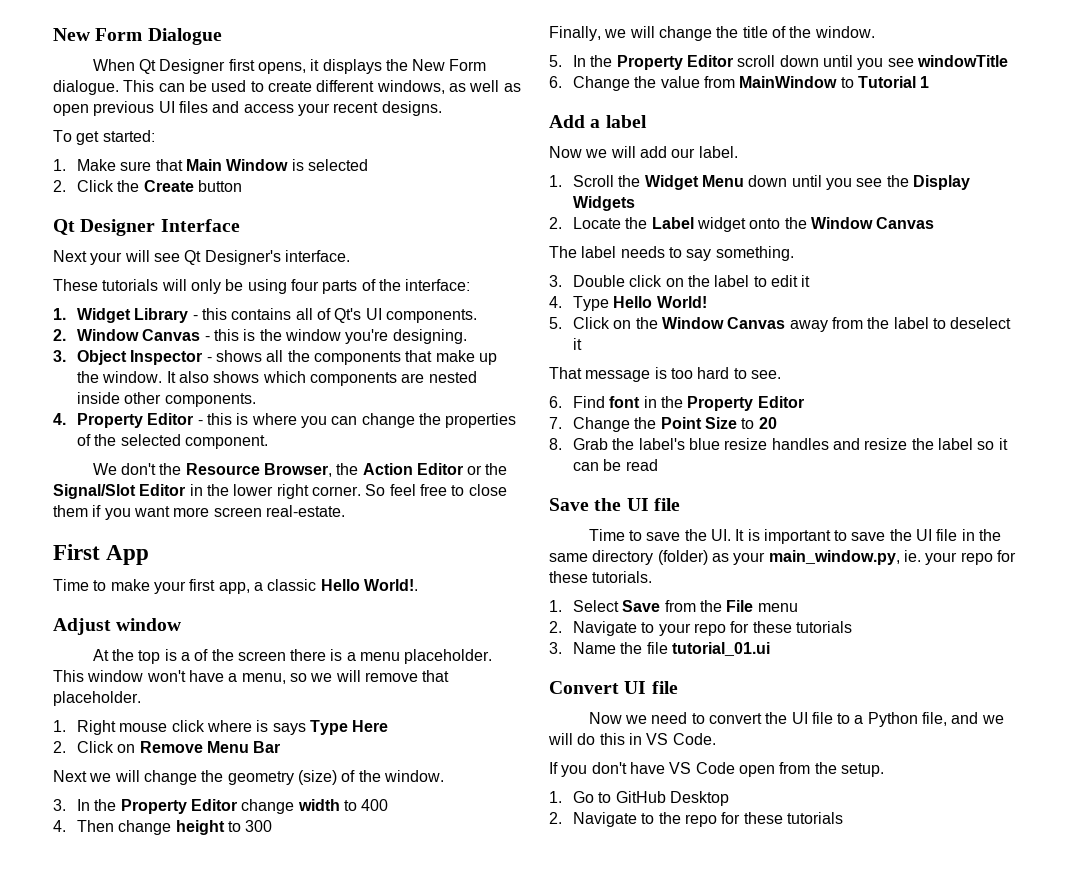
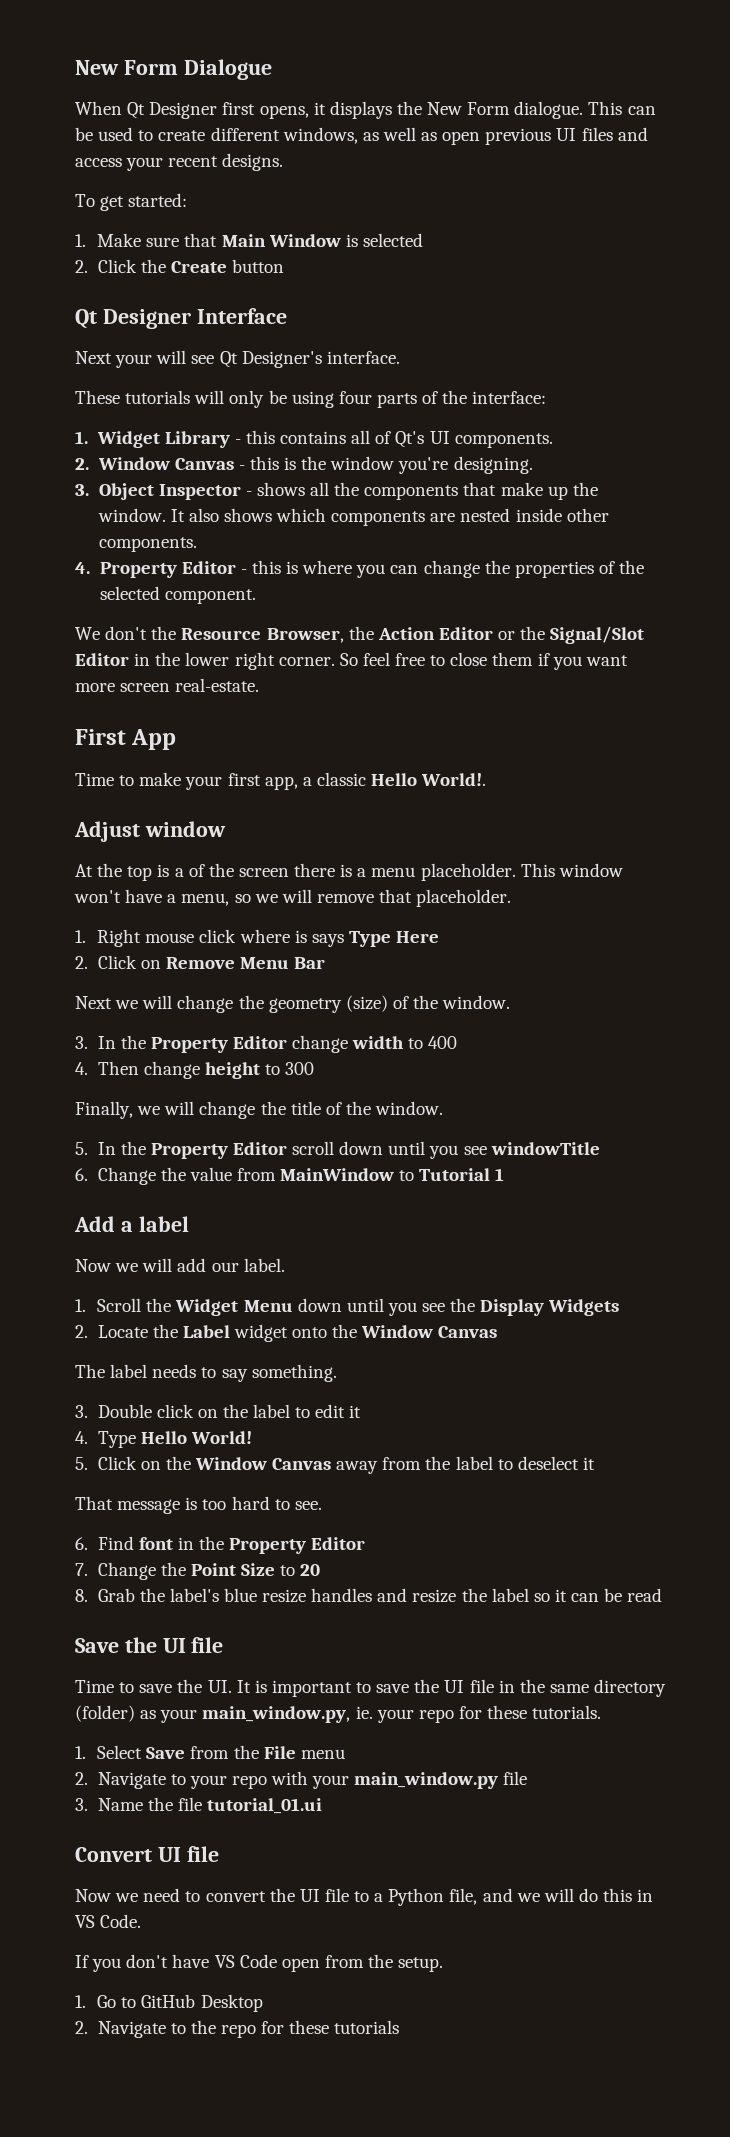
- 2. Navigate to your repo for these tutorials
+ 2. Navigate to your repo with your main_window.py file

